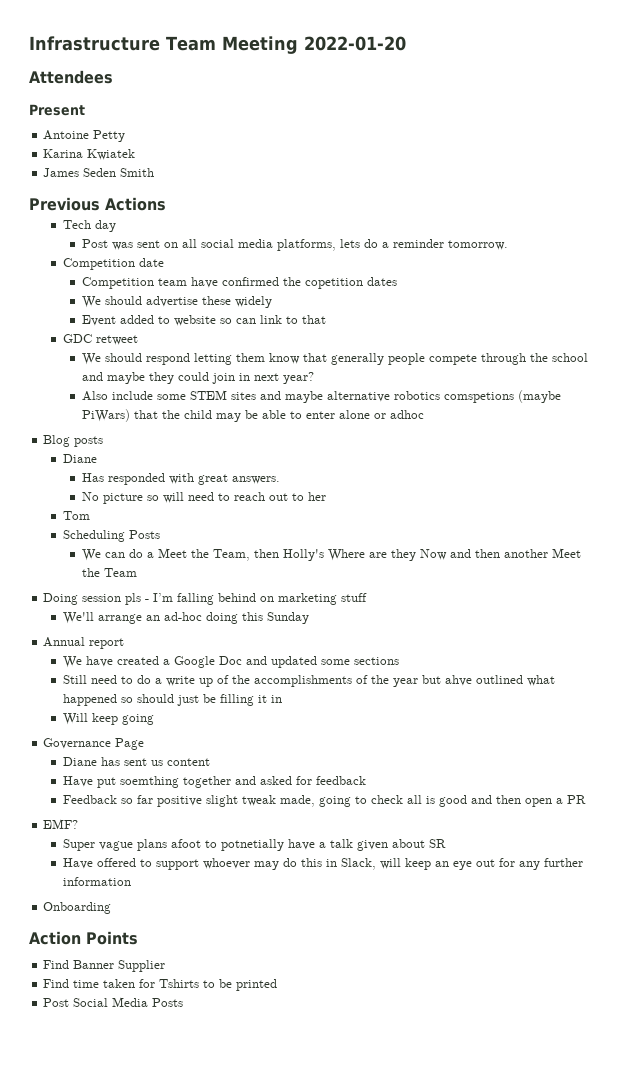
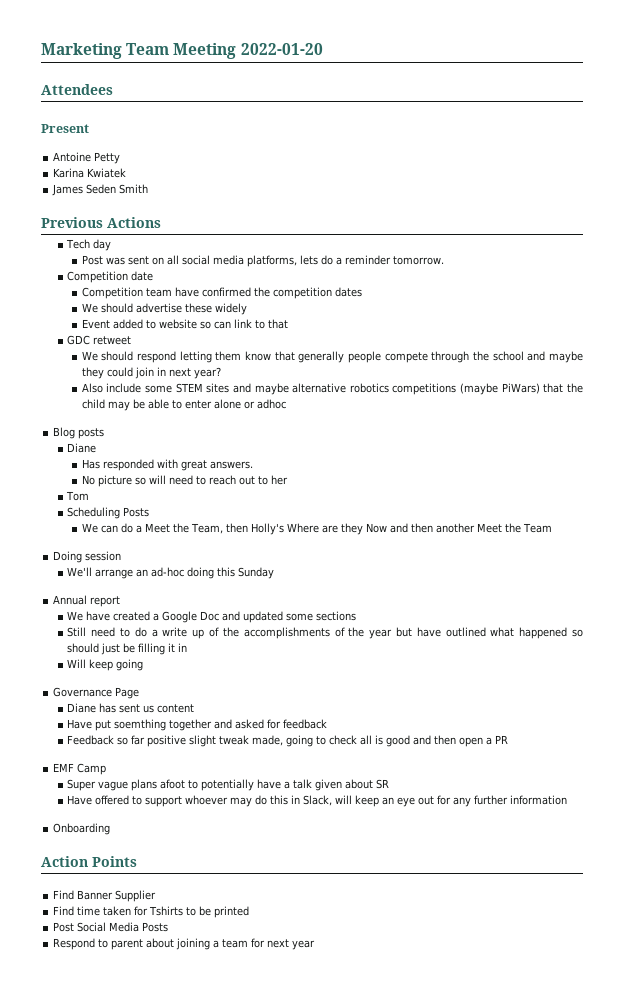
- Infrastructure Team Meeting 2022-01-20
+ Marketing Team Meeting 2022-01-20
- Competition team have confirmed the copetition dates
+ Competition team have confirmed the competition dates
- Also include some STEM sites and maybe alternative robotics comspetions (maybe PiWars) that the child may be able to enter alone or adhoc
+ Also include some STEM sites and maybe alternative robotics competitions (maybe PiWars) that the child may be able to enter alone or adhoc
- Doing session pls - I’m falling behind on marketing stuff
+ Doing session
- Still need to do a write up of the accomplishments of the year but ahve outlined what happened so should just be filling it in
+ Still need to do a write up of the accomplishments of the year but have outlined what happened so should just be filling it in
- EMF?
+ EMF Camp
- Super vague plans afoot to potnetially have a talk given about SR
+ Super vague plans afoot to potentially have a talk given about SR
+ Respond to parent about joining a team for next year

